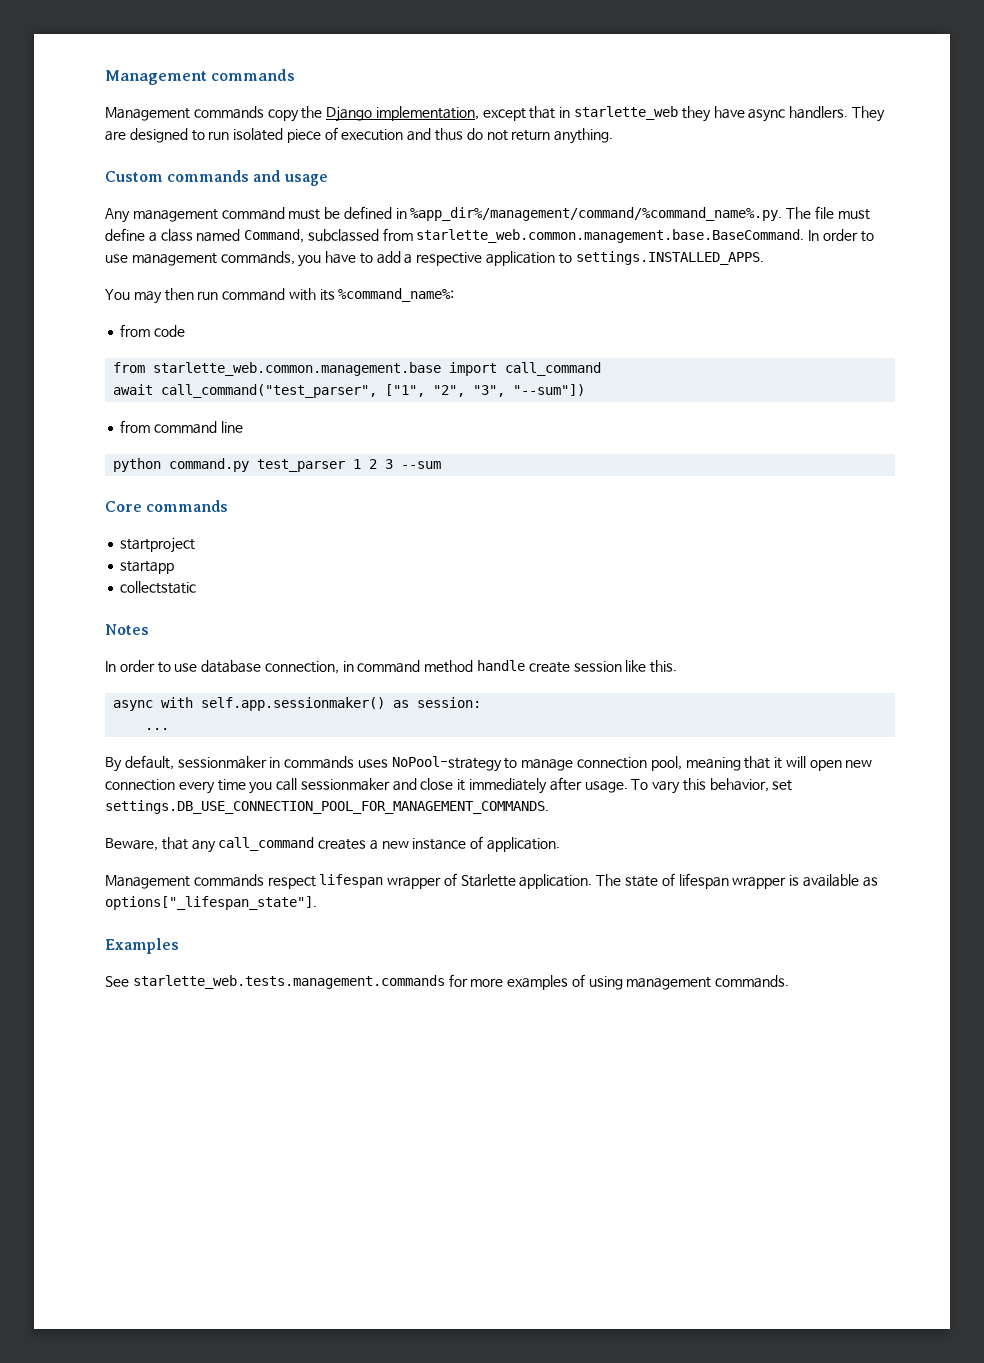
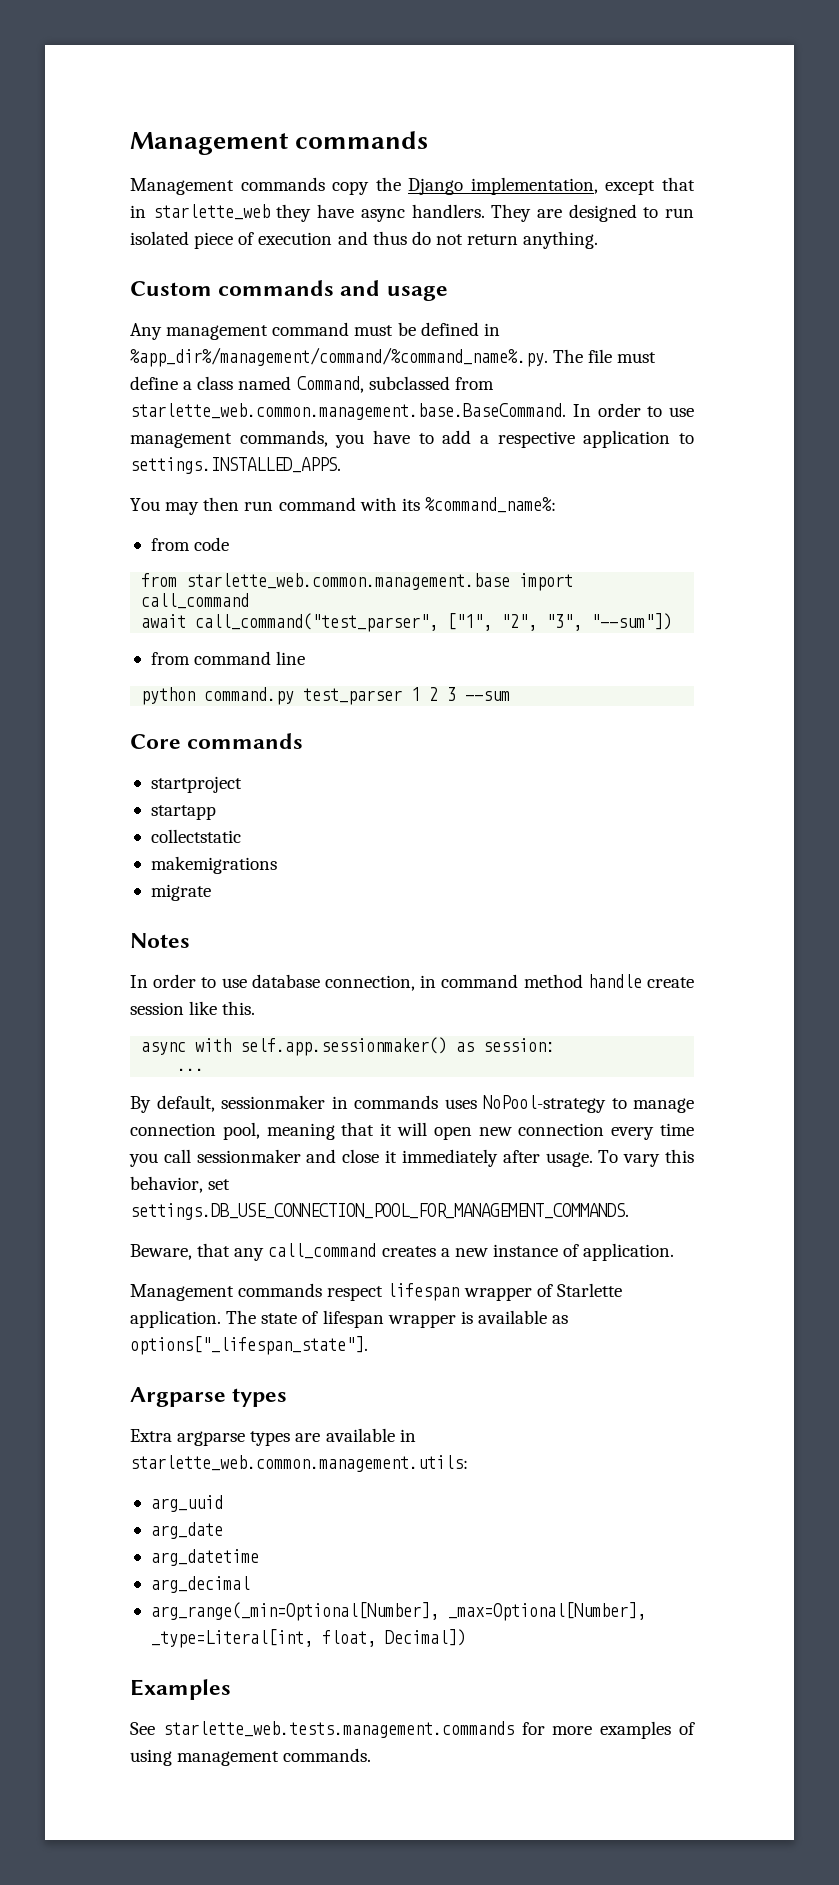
+ makemigrations
+ migrate
+ Argparse types
+ Extra argparse types are available in starlette_web.common.management.utils:
+ arg_uuid
+ arg_date
+ arg_datetime
+ arg_decimal
+ arg_range(_min=Optional[Number], _max=Optional[Number], _type=Literal[int, float, Decimal])

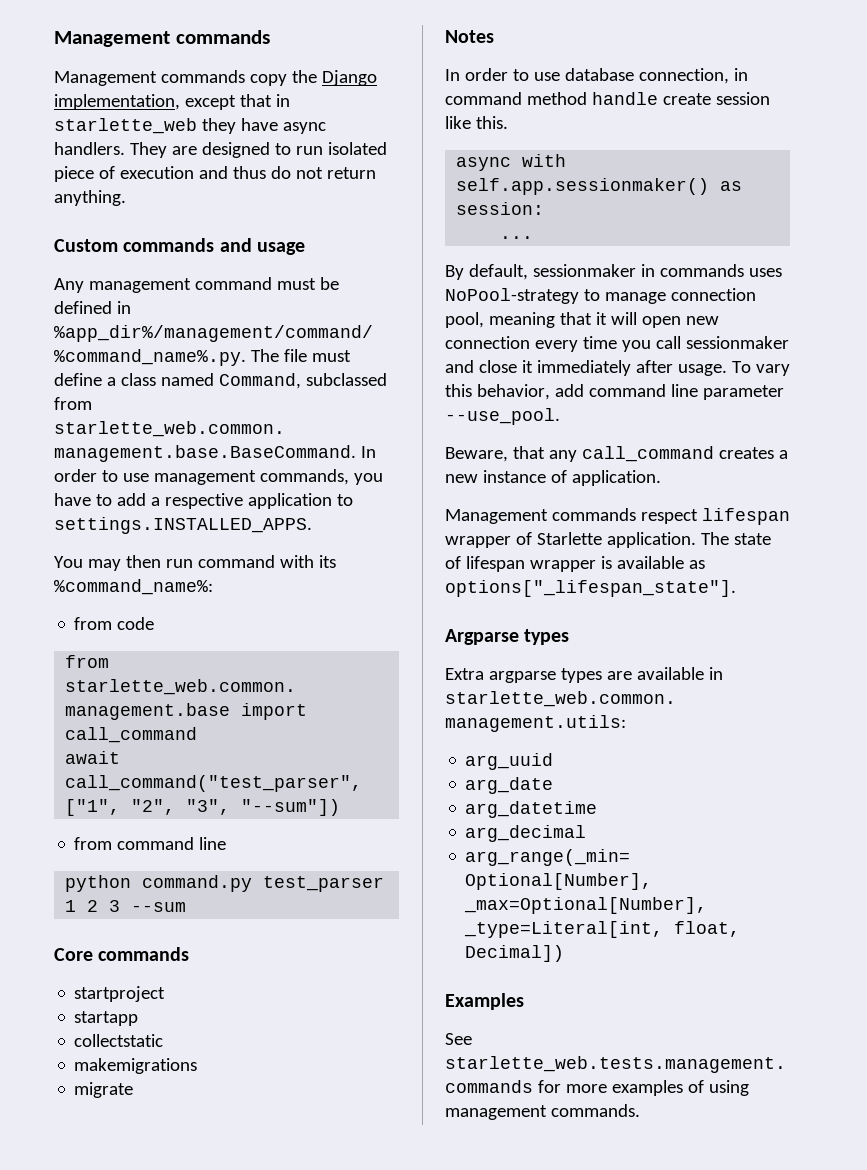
- To vary this behavior, set settings.DB_USE_CONNECTION_POOL_FOR_MANAGEMENT_COMMANDS.
+ To vary this behavior, add command line parameter --use_pool.

